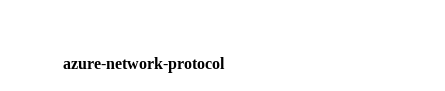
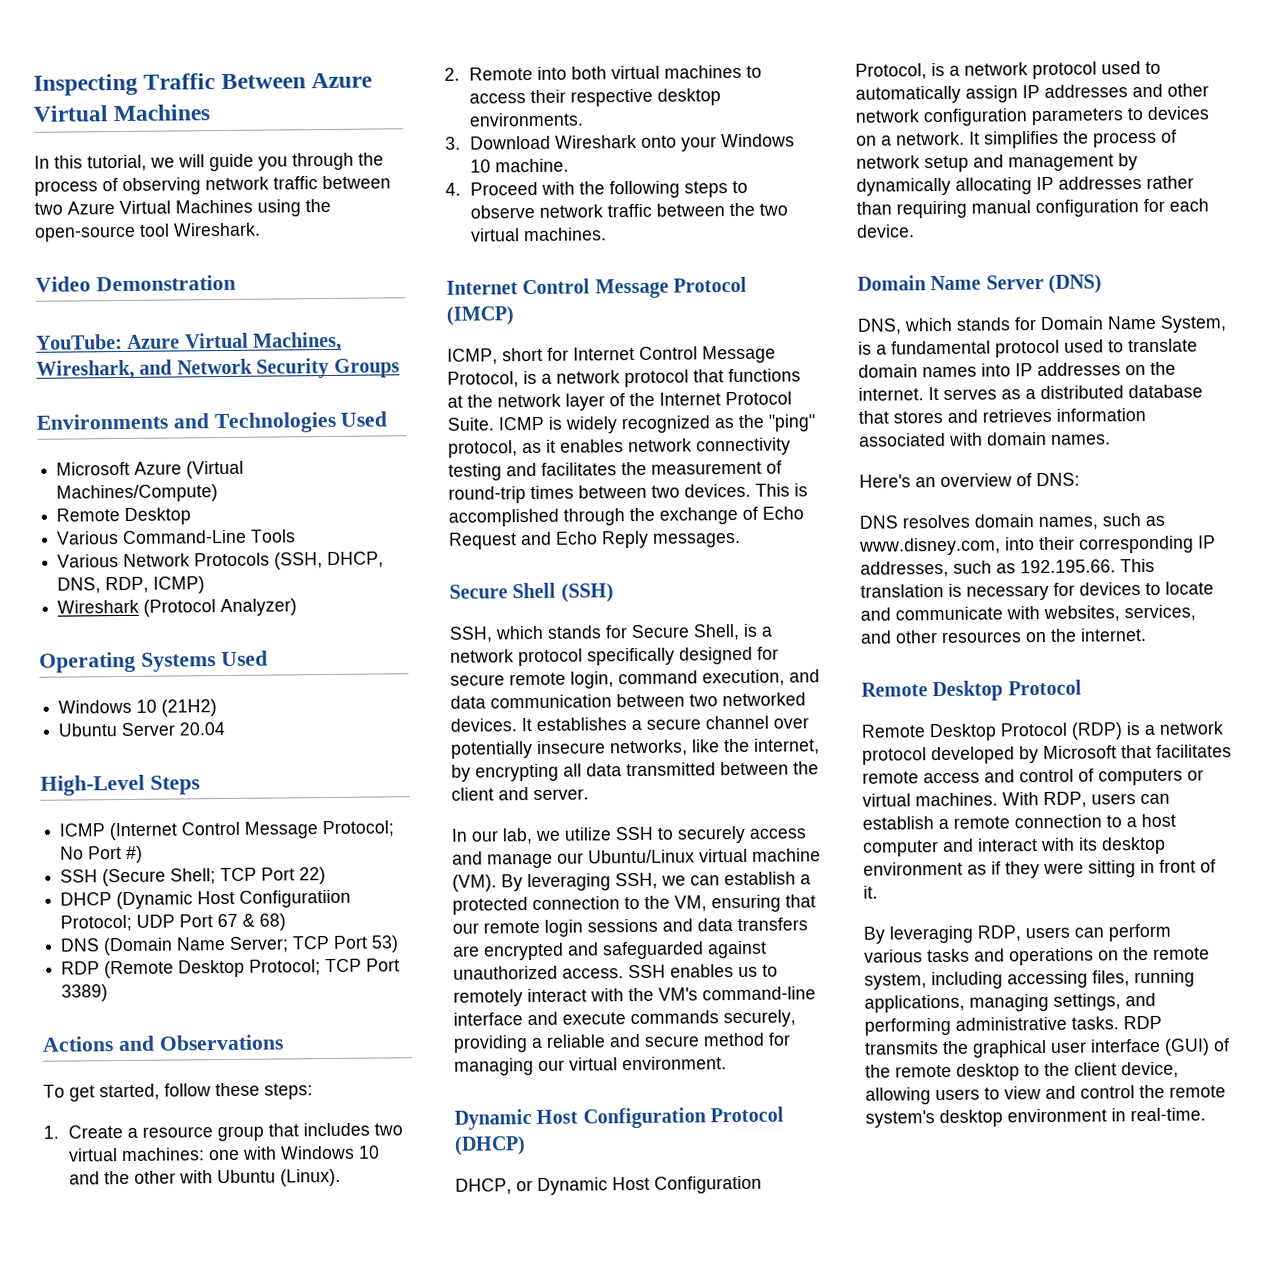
- azure-network-protocol
+ Inspecting Traffic Between Azure Virtual Machines
+ In this tutorial, we will guide you through the process of observing network traffic between two Azure Virtual Machines using the open-source tool Wireshark.
+ Video Demonstration
+ YouTube: Azure Virtual Machines, Wireshark, and Network Security Groups
+ Environments and Technologies Used
+ Microsoft Azure (Virtual Machines/Compute)
+ Remote Desktop
+ Various Command-Line Tools
+ Various Network Protocols (SSH, DHCP, DNS, RDP, ICMP)
+ Wireshark (Protocol Analyzer)
+ Operating Systems Used
+ Windows 10 (21H2)
+ Ubuntu Server 20.04
+ High-Level Steps
+ ICMP (Internet Control Message Protocol; No Port #)
+ SSH (Secure Shell; TCP Port 22)
+ DHCP (Dynamic Host Configuratiion Protocol; UDP Port 67 & 68)
+ DNS (Domain Name Server; TCP Port 53)
+ RDP (Remote Desktop Protocol; TCP Port 3389)
+ Actions and Observations
+ To get started, follow these steps:
+ 1. Create a resource group that includes two virtual machines: one with Windows 10 and the other with Ubuntu (Linux).
+ 2. Remote into both virtual machines to access their respective desktop environments.
+ 3. Download Wireshark onto your Windows 10 machine.
+ 4. Proceed with the following steps to observe network traffic between the two virtual machines.
+ Internet Control Message Protocol (IMCP)
+ ICMP, short for Internet Control Message Protocol, is a network protocol that functions at the network layer of the Internet Protocol Suite. ICMP is widely recognized as the "ping" protocol, as it enables network connectivity testing and facilitates the measurement of round-trip times between two devices. This is accomplished through the exchange of Echo Request and Echo Reply messages.
+ Secure Shell (SSH)
+ SSH, which stands for Secure Shell, is a network protocol specifically designed for secure remote login, command execution, and data communication between two networked devices. It establishes a secure channel over potentially insecure networks, like the internet, by encrypting all data transmitted between the client and server.
+ In our lab, we utilize SSH to securely access and manage our Ubuntu/Linux virtual machine (VM). By leveraging SSH, we can establish a protected connection to the VM, ensuring that our remote login sessions and data transfers are encrypted and safeguarded against unauthorized access. SSH enables us to remotely interact with the VM's command-line interface and execute commands securely, providing a reliable and secure method for managing our virtual environment.
+ Dynamic Host Configuration Protocol (DHCP)
+ DHCP, or Dynamic Host Configuration Protocol, is a network protocol used to automatically assign IP addresses and other network configuration parameters to devices on a network. It simplifies the process of network setup and management by dynamically allocating IP addresses rather than requiring manual configuration for each device.
+ Domain Name Server (DNS)
+ DNS, which stands for Domain Name System, is a fundamental protocol used to translate domain names into IP addresses on the internet. It serves as a distributed database that stores and retrieves information associated with domain names.
+ Here's an overview of DNS:
+ DNS resolves domain names, such as www.disney.com, into their corresponding IP addresses, such as 192.195.66. This translation is necessary for devices to locate and communicate with websites, services, and other resources on the internet.
+ Remote Desktop Protocol
+ Remote Desktop Protocol (RDP) is a network protocol developed by Microsoft that facilitates remote access and control of computers or virtual machines. With RDP, users can establish a remote connection to a host computer and interact with its desktop environment as if they were sitting in front of it.
+ By leveraging RDP, users can perform various tasks and operations on the remote system, including accessing files, running applications, managing settings, and performing administrative tasks. RDP transmits the graphical user interface (GUI) of the remote desktop to the client device, allowing users to view and control the remote system's desktop environment in real-time.

